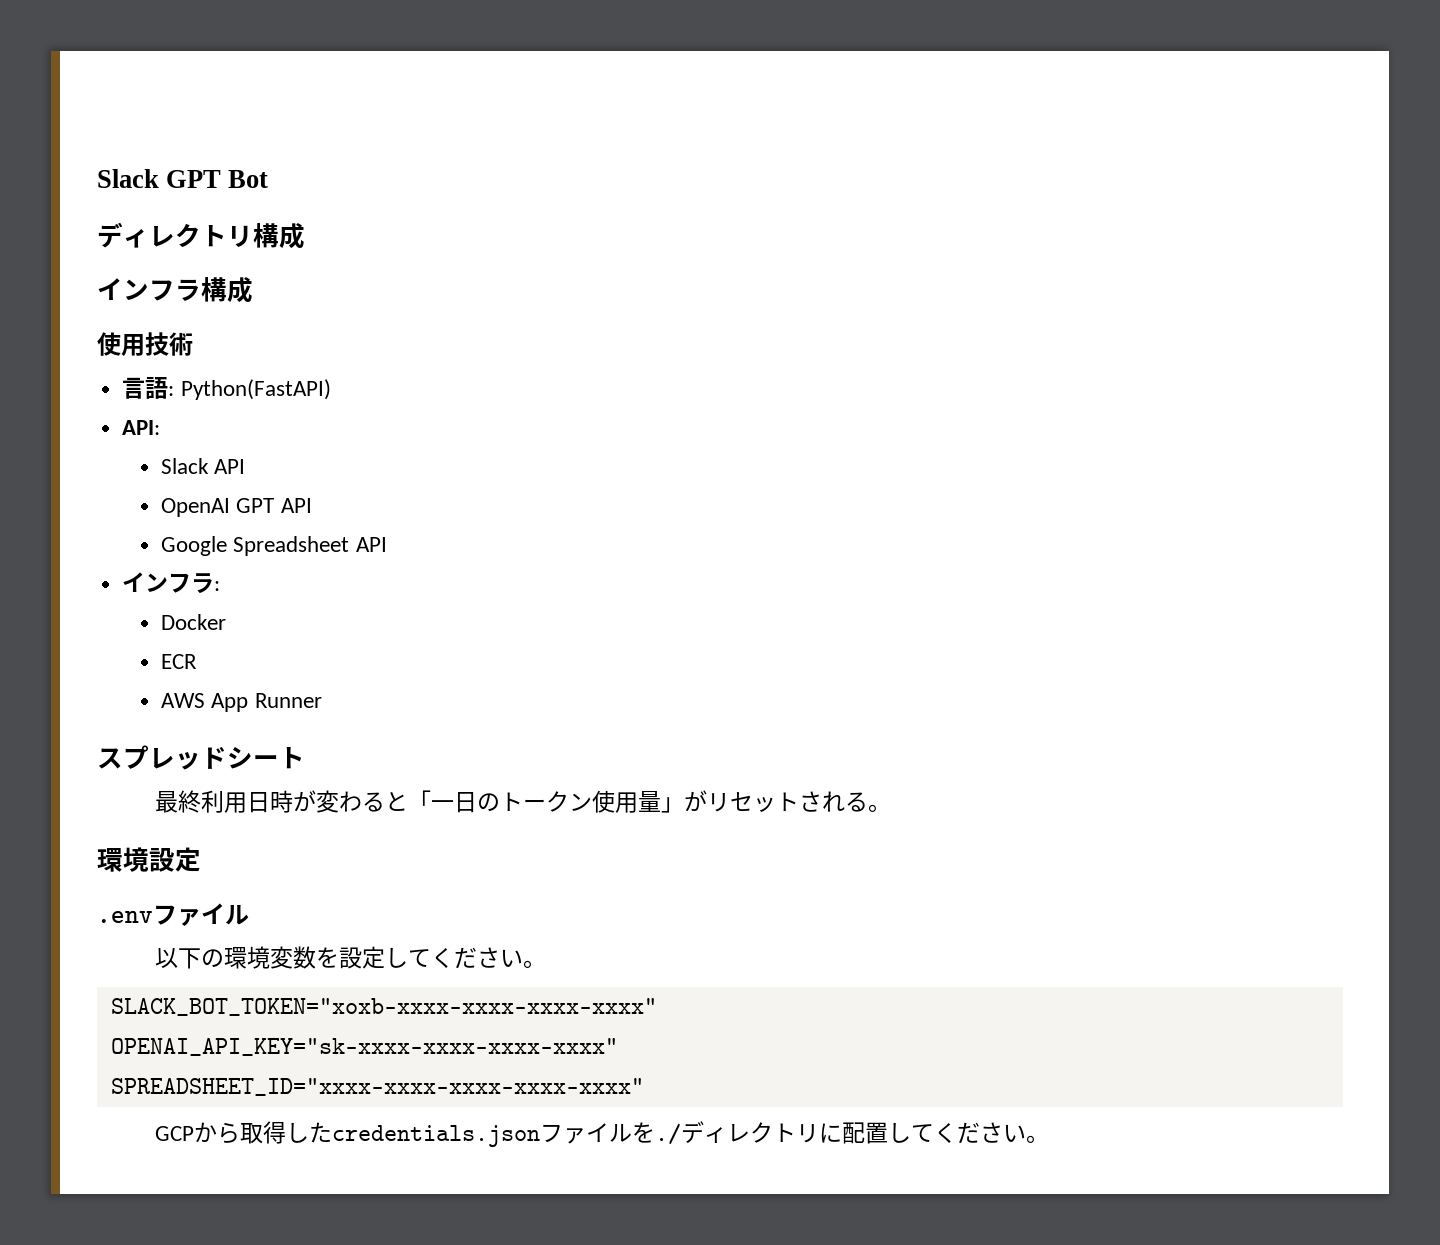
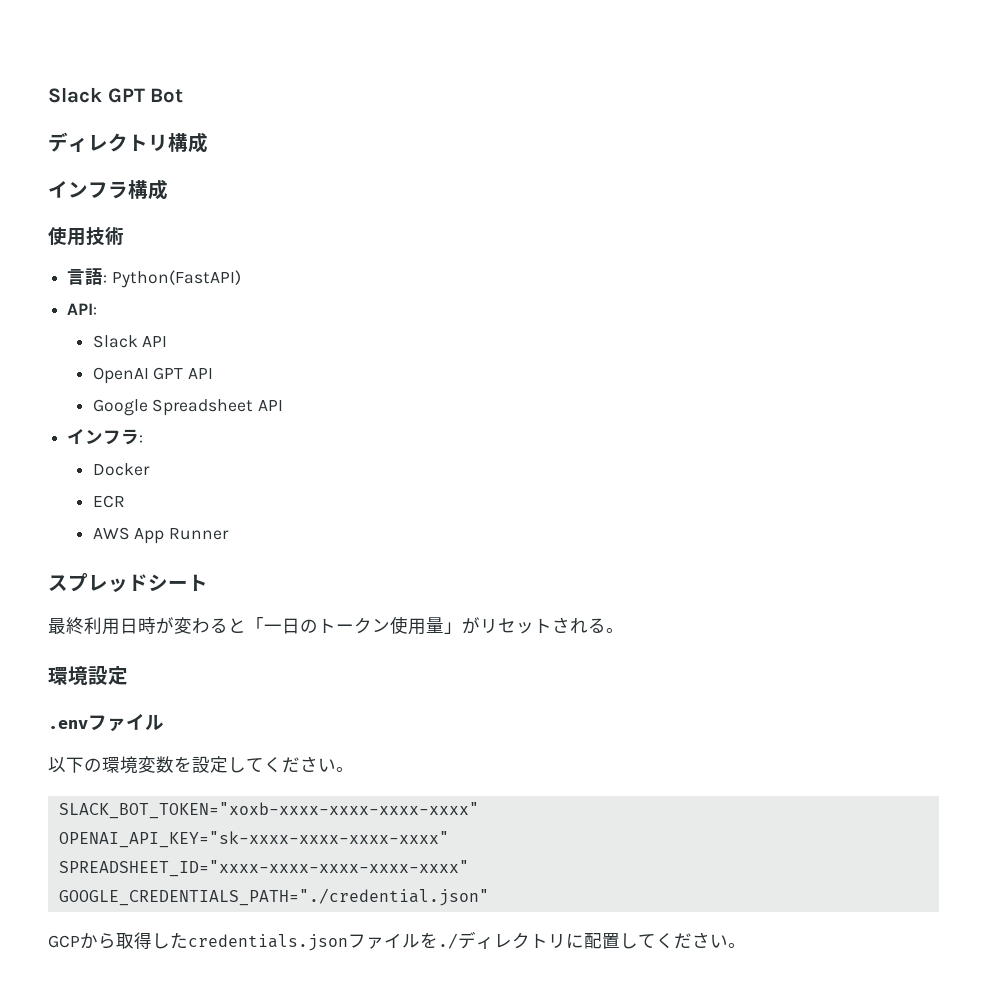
+ GOOGLE_CREDENTIALS_PATH="./credential.json"

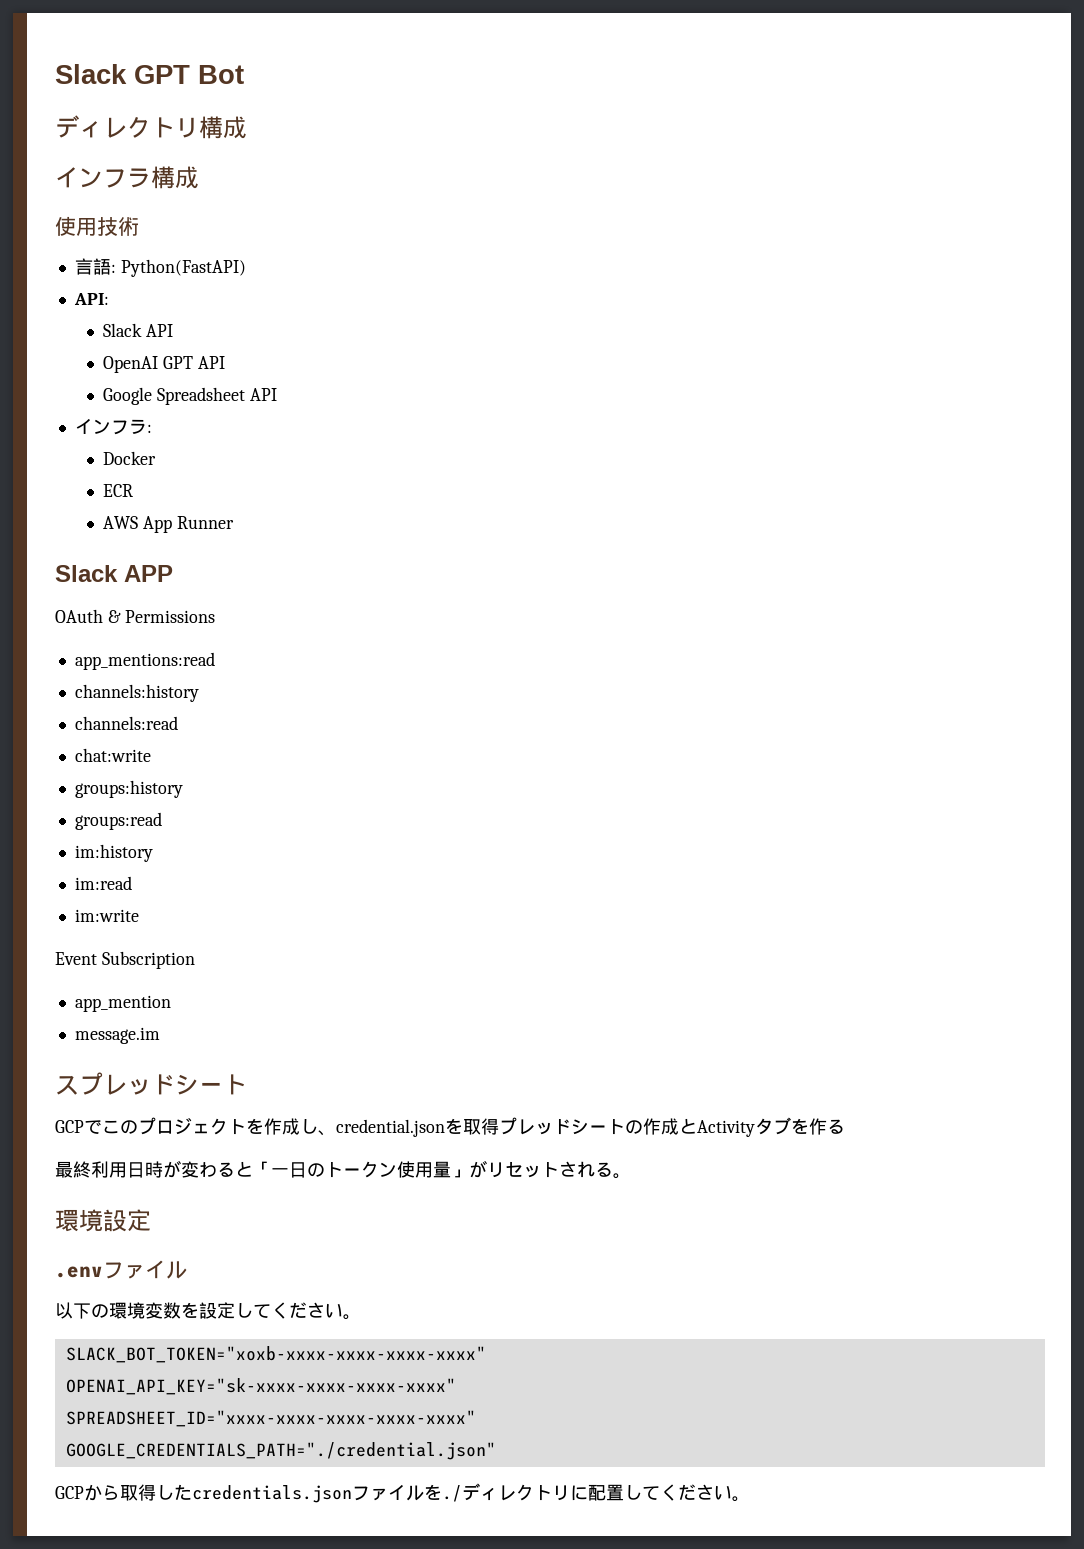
+ Slack APP
+ OAuth & Permissions
+ app_mentions:read
+ channels:history
+ channels:read
+ chat:write
+ groups:history
+ groups:read
+ im:history
+ im:read
+ im:write
+ Event Subscription
+ app_mention
+ message.im
  スプレッドシート
+ GCPでこのプロジェクトを作成し、credential.jsonを取得プレッドシートの作成とActivityタブを作る

